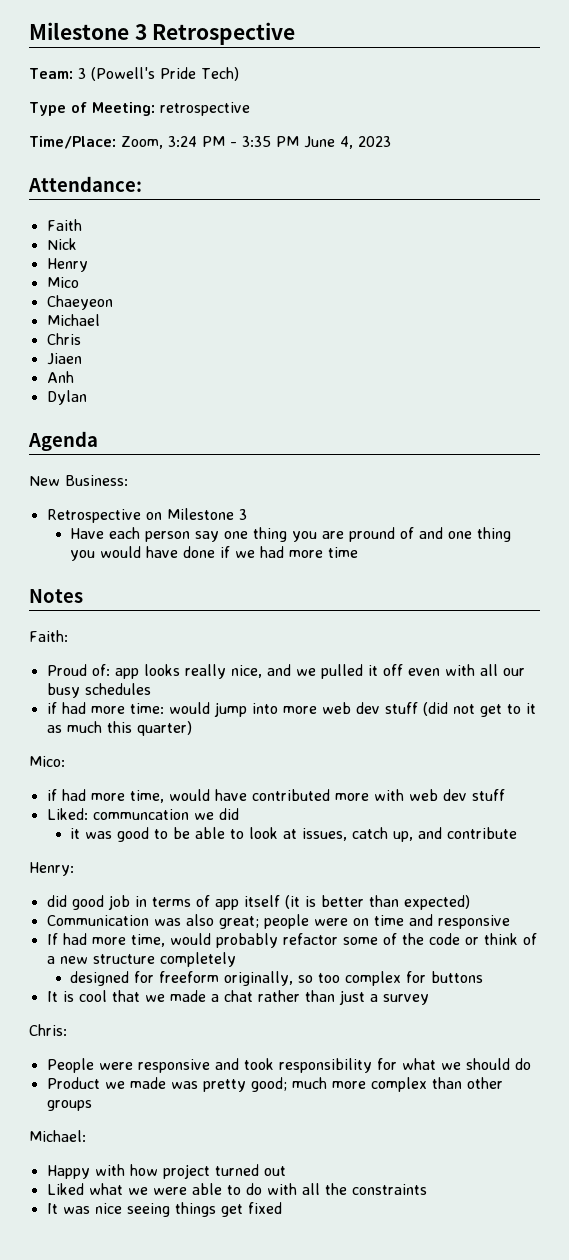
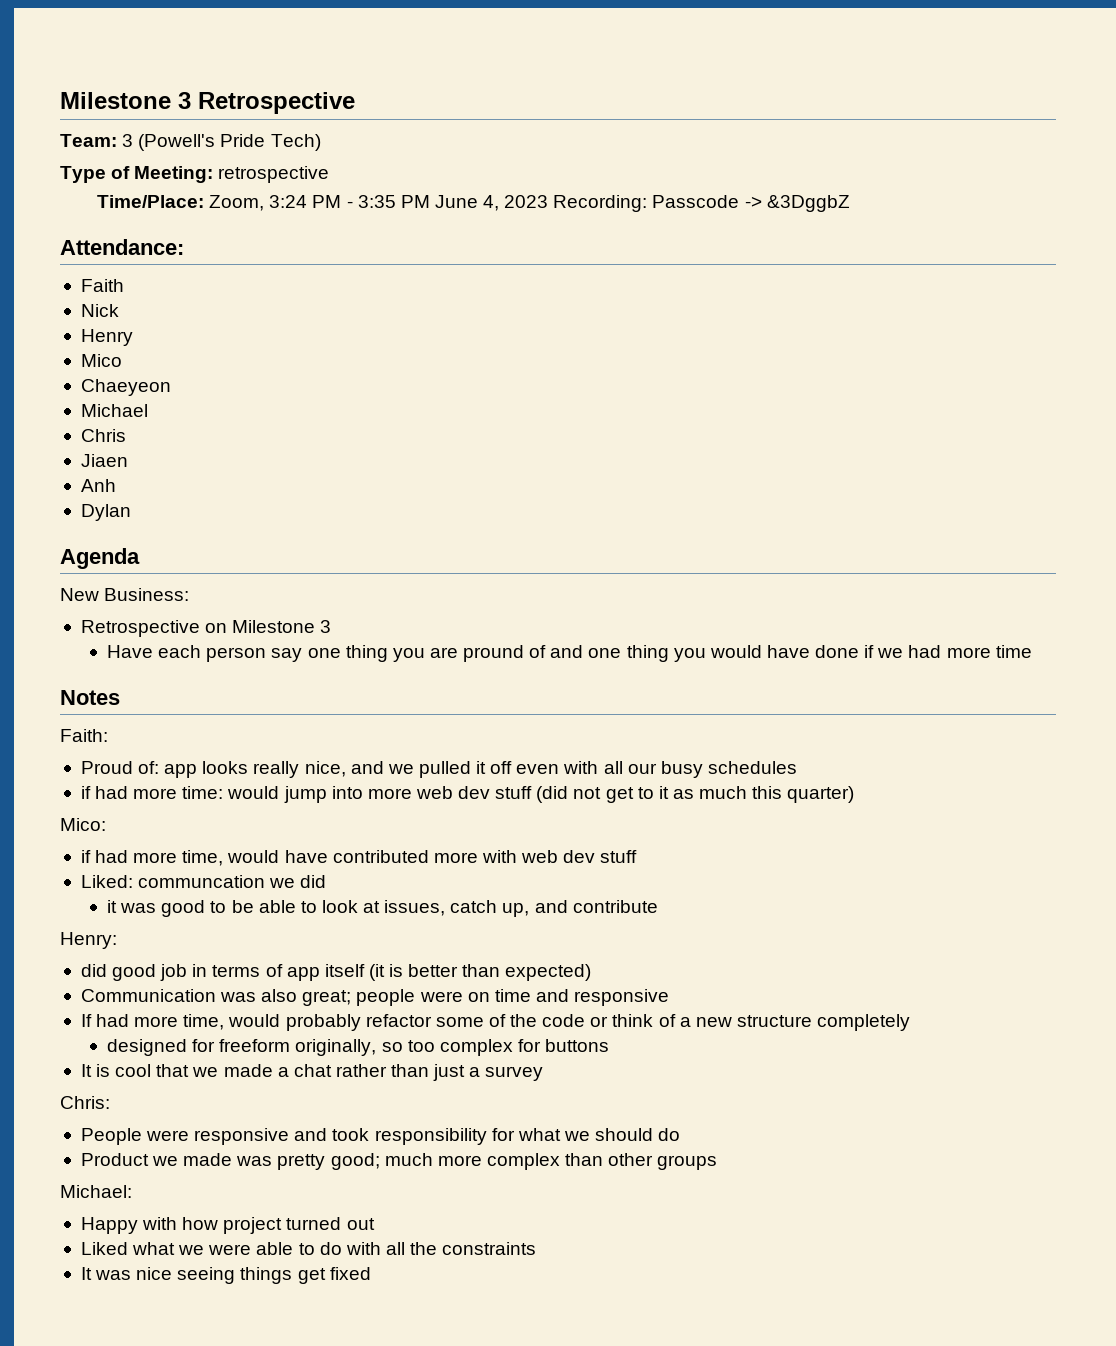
- Time/Place: Zoom, 3:24 PM - 3:35 PM June 4, 2023
+ Time/Place: Zoom, 3:24 PM - 3:35 PM June 4, 2023 Recording: Passcode -> &3DggbZ

